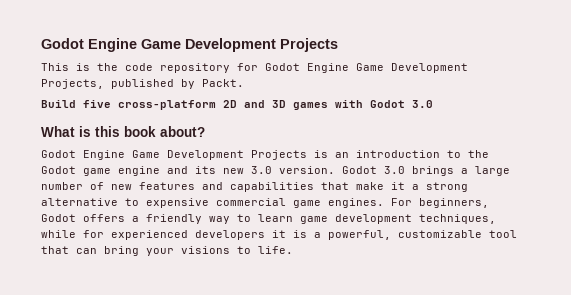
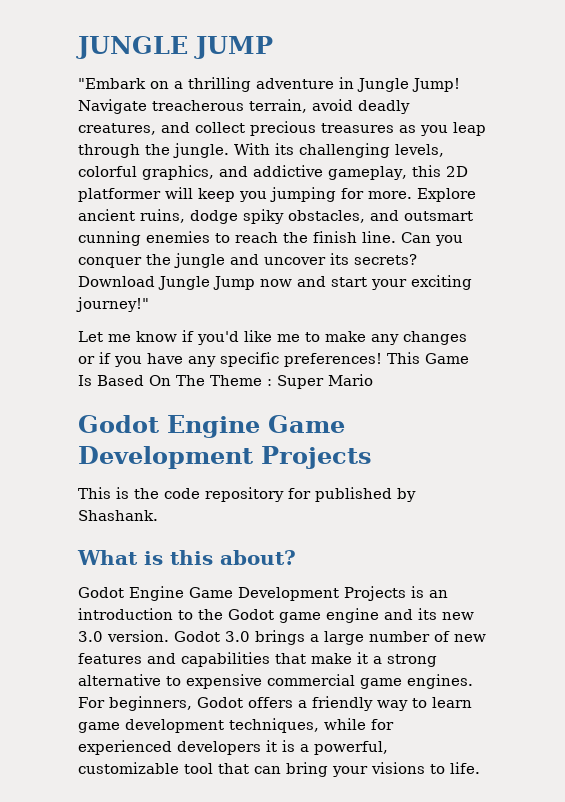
+ JUNGLE JUMP
+ "Embark on a thrilling adventure in Jungle Jump! Navigate treacherous terrain, avoid deadly creatures, and collect precious treasures as you leap through the jungle. With its challenging levels, colorful graphics, and addictive gameplay, this 2D platformer will keep you jumping for more. Explore ancient ruins, dodge spiky obstacles, and outsmart cunning enemies to reach the finish line. Can you conquer the jungle and uncover its secrets? Download Jungle Jump now and start your exciting journey!"
+ Let me know if you'd like me to make any changes or if you have any specific preferences! This Game Is Based On The Theme : Super Mario
- This is the code repository for Godot Engine Game Development Projects, published by Packt.
- Build five cross-platform 2D and 3D games with Godot 3.0
+ This is the code repository for published by Shashank.
- What is this book about?
+ What is this about?

